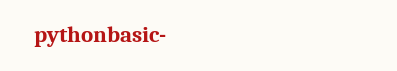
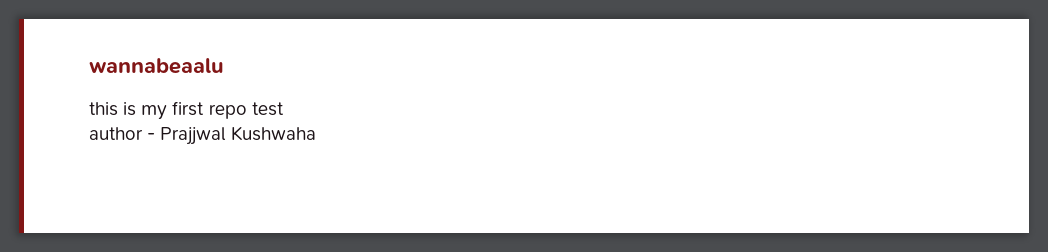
- pythonbasic-
+ wannabeaalu
+ this is my first repo test
+ author - Prajjwal Kushwaha

